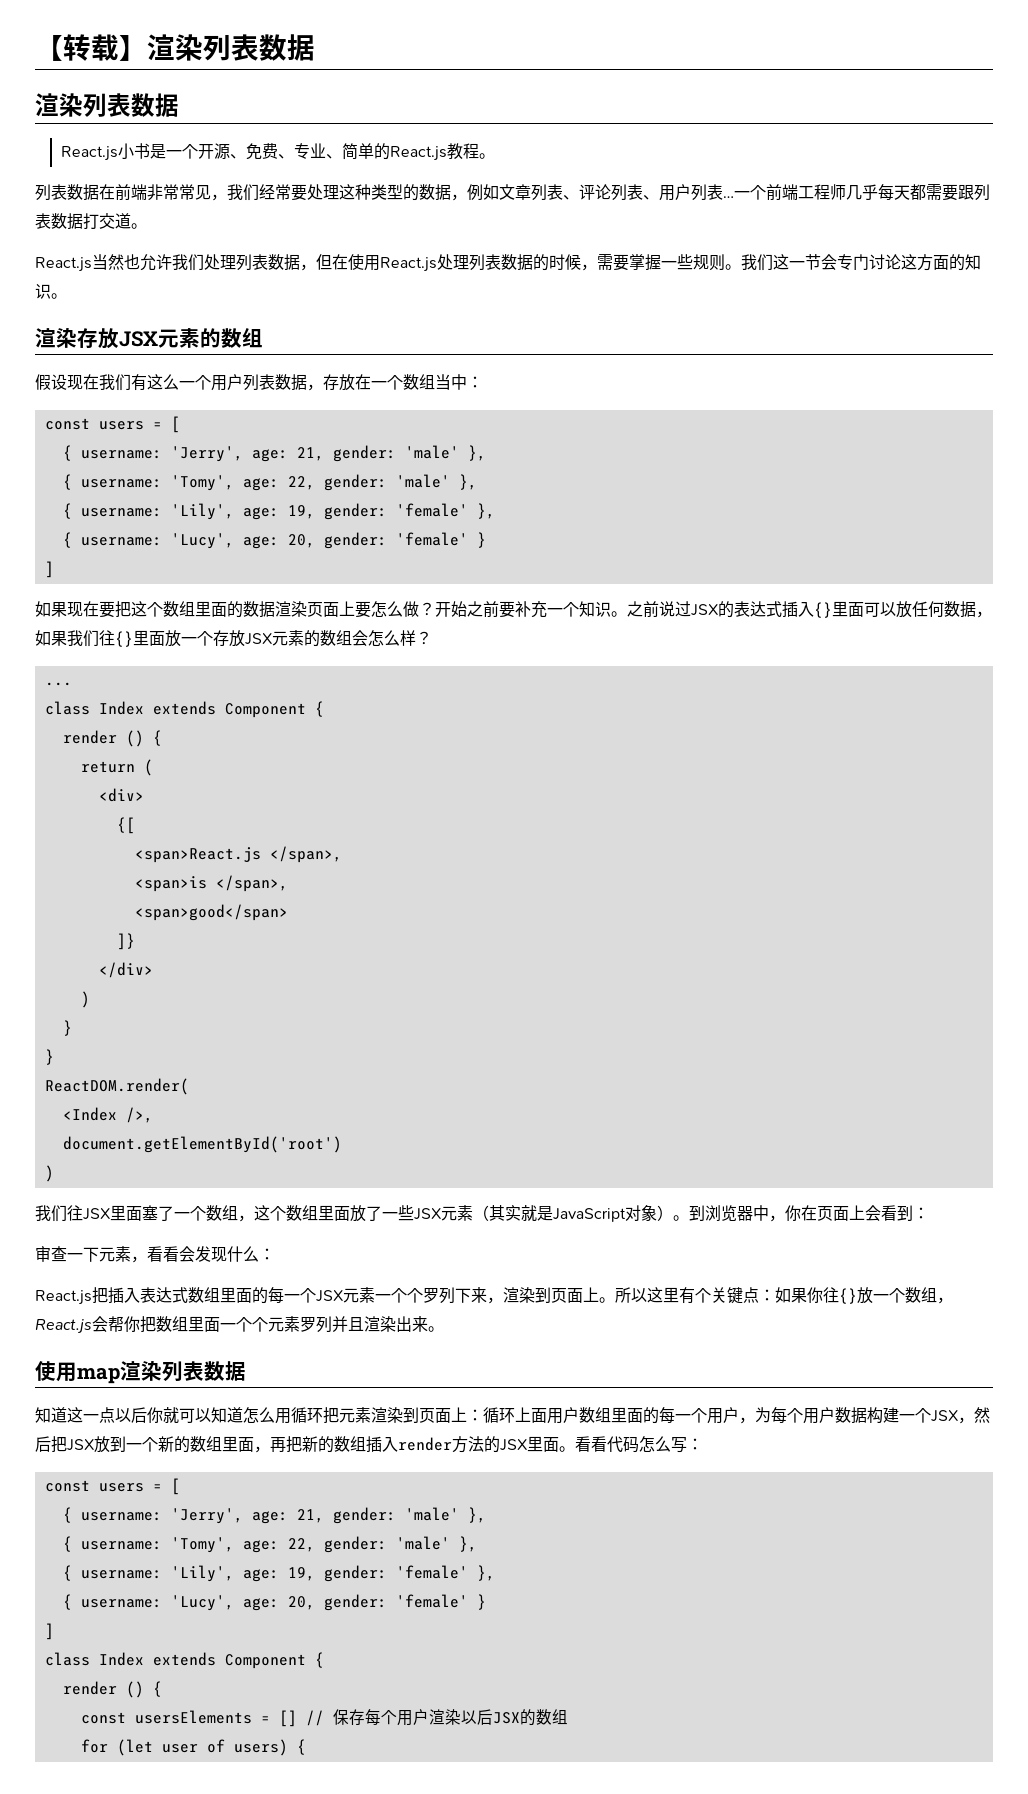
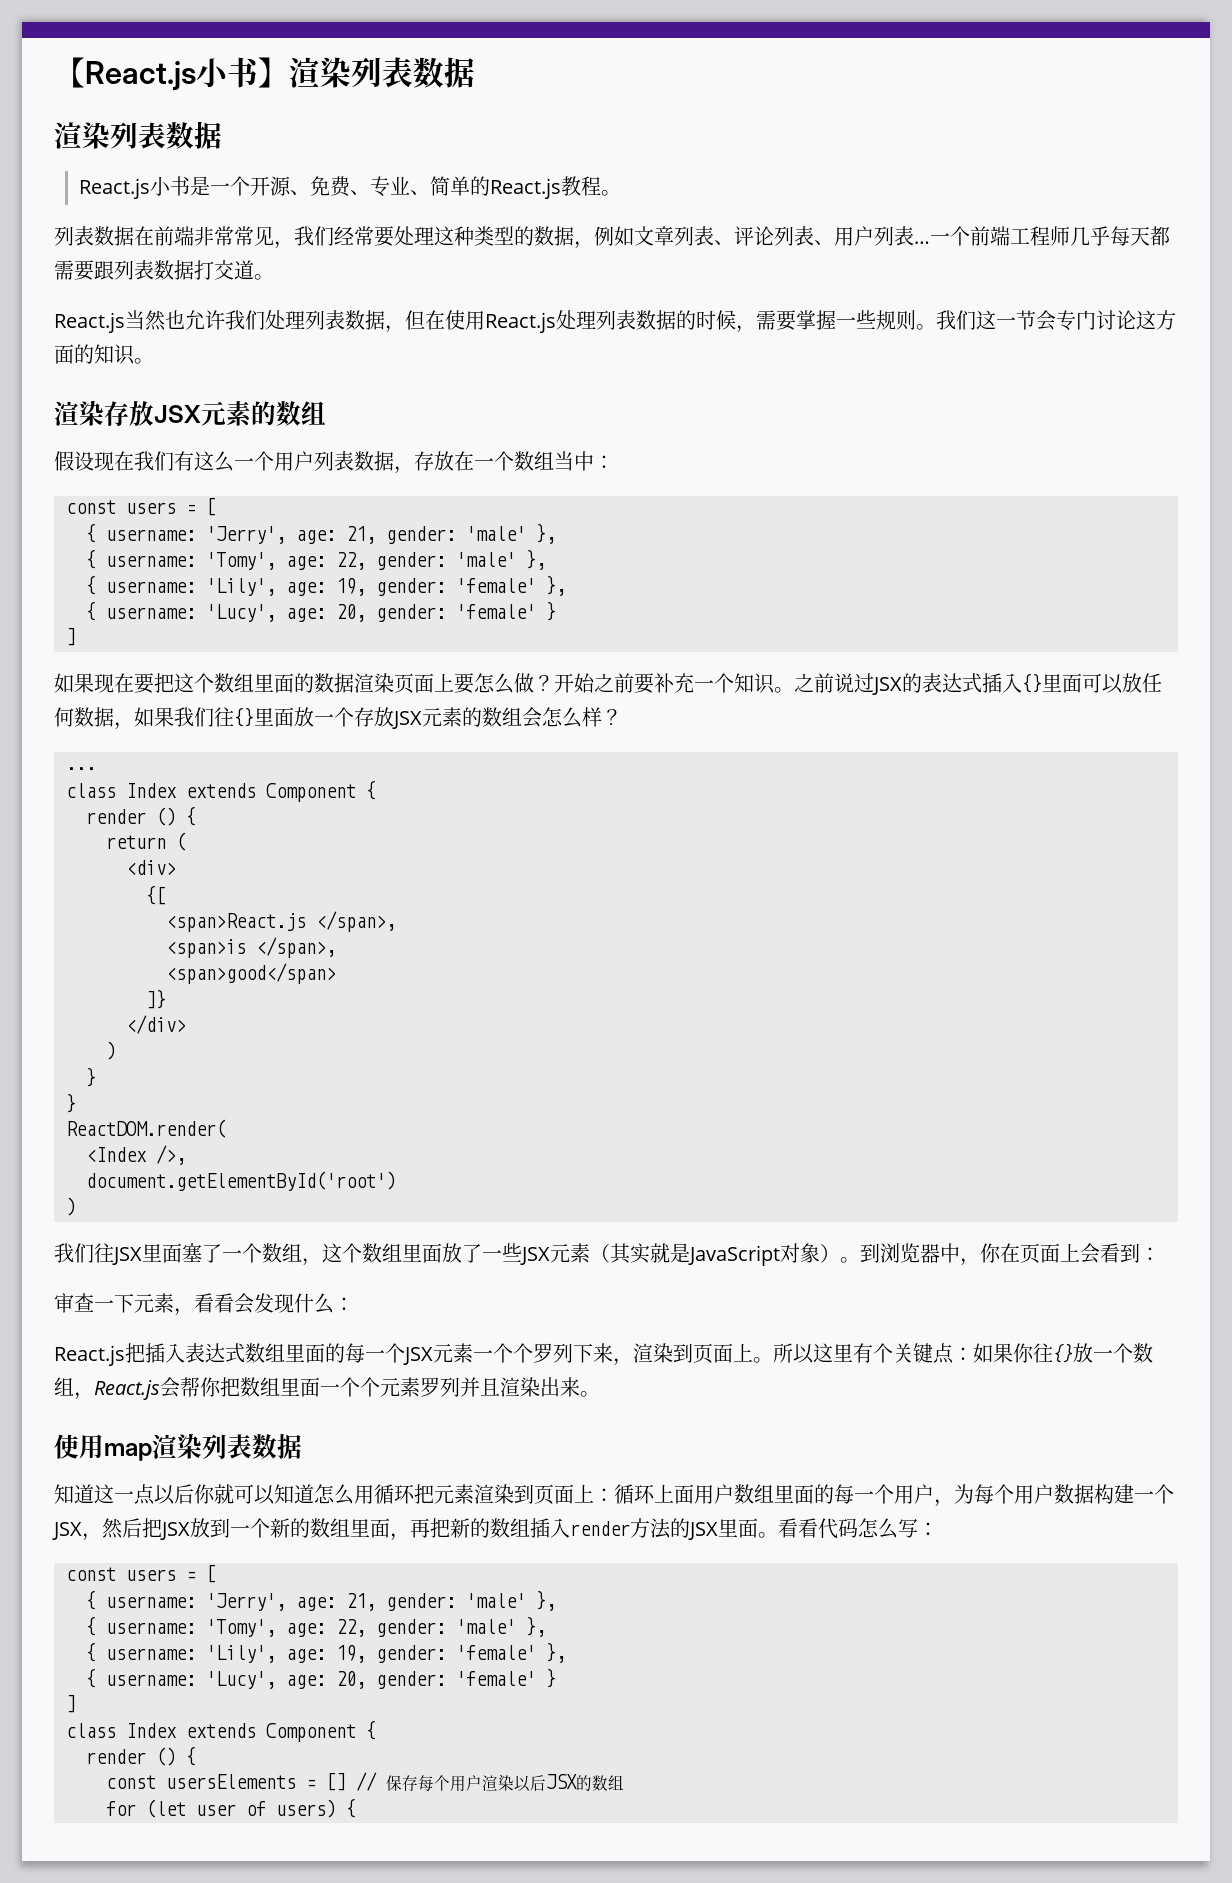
- 【转载】渲染列表数据
+ 【React.js小书】渲染列表数据

